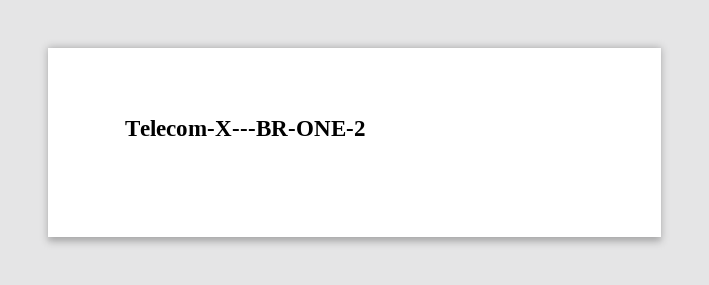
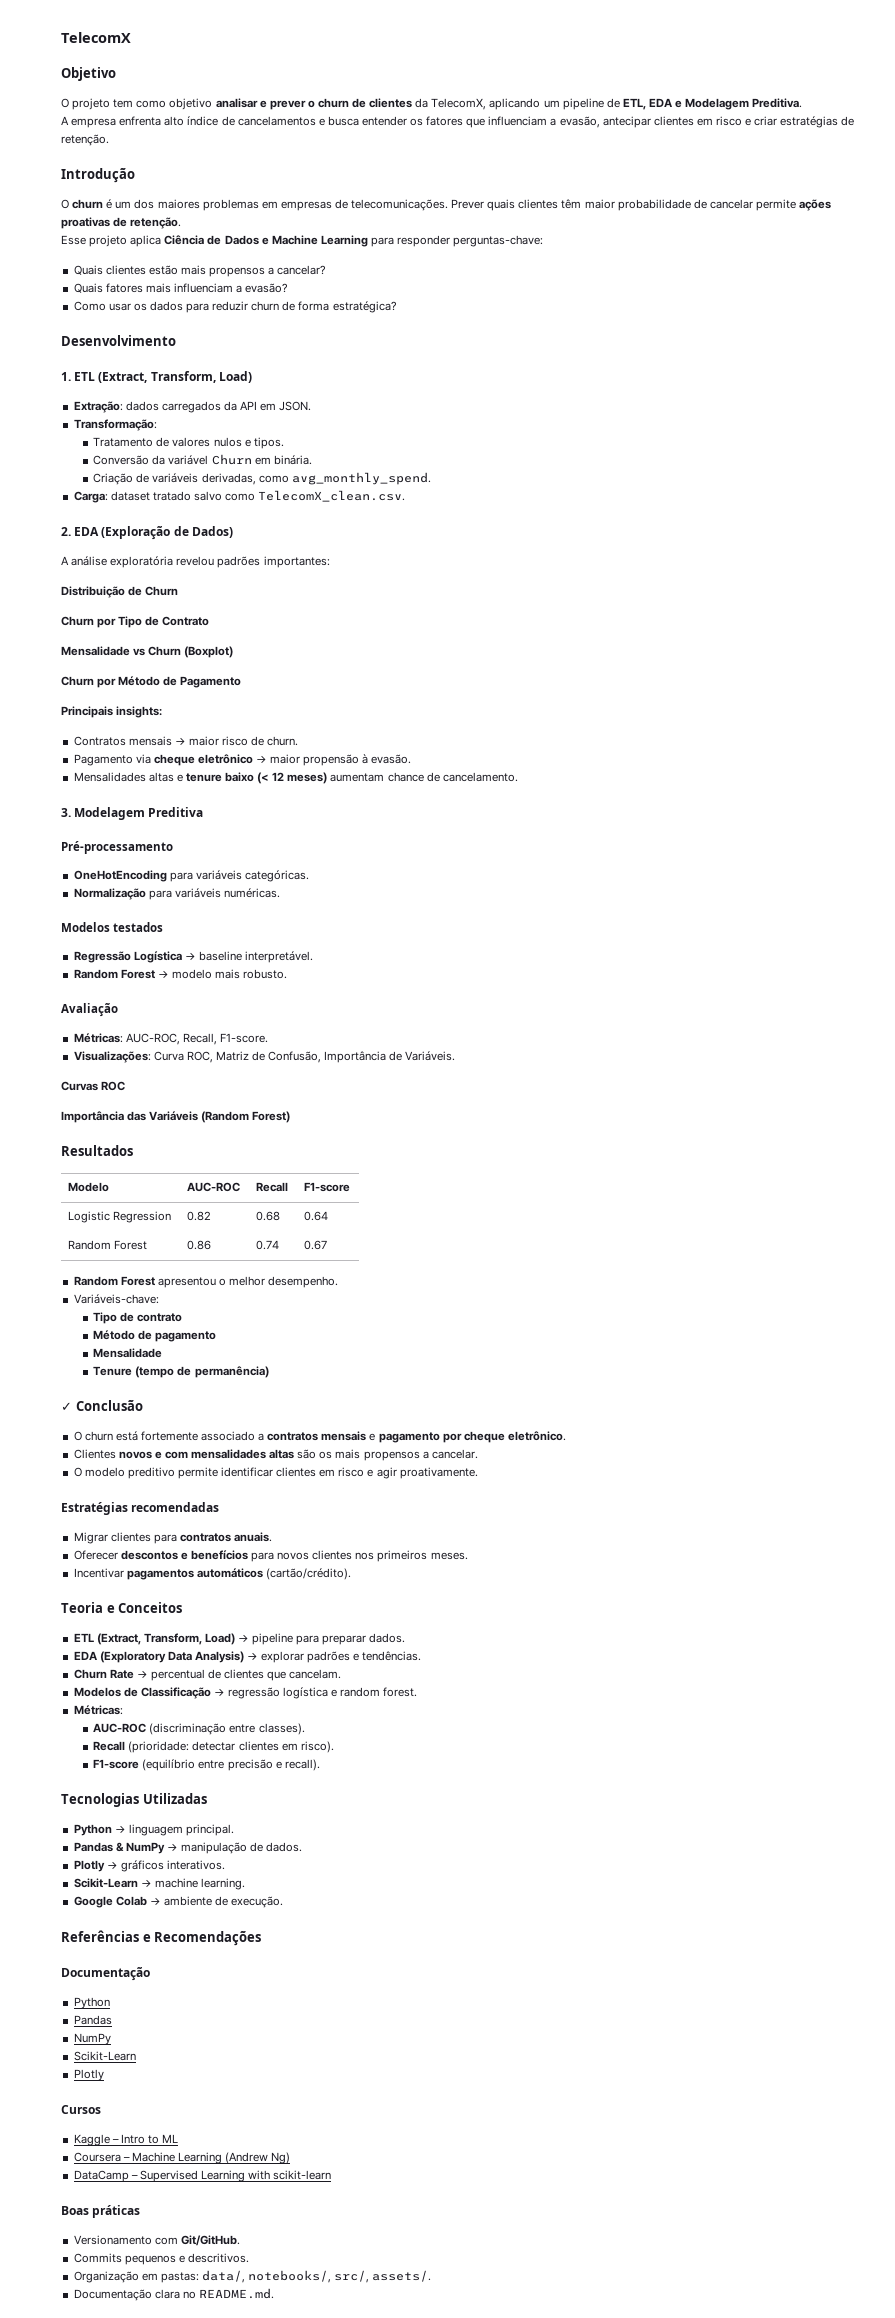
- Telecom-X---BR-ONE-2
+ TelecomX
+ Objetivo
+ O projeto tem como objetivo analisar e prever o churn de clientes da TelecomX, aplicando um pipeline de ETL, EDA e Modelagem Preditiva.
+ A empresa enfrenta alto índice de cancelamentos e busca entender os fatores que influenciam a evasão, antecipar clientes em risco e criar estratégias de retenção.
+ Introdução
+ O churn é um dos maiores problemas em empresas de telecomunicações. Prever quais clientes têm maior probabilidade de cancelar permite ações proativas de retenção.
+ Esse projeto aplica Ciência de Dados e Machine Learning para responder perguntas-chave:
+ Quais clientes estão mais propensos a cancelar?
+ Quais fatores mais influenciam a evasão?
+ Como usar os dados para reduzir churn de forma estratégica?
+ Desenvolvimento
+ 1. ETL (Extract, Transform, Load)
+ Extração: dados carregados da API em JSON.
+ Transformação:
+ Tratamento de valores nulos e tipos.
+ Conversão da variável Churn em binária.
+ Criação de variáveis derivadas, como avg_monthly_spend.
+ Carga: dataset tratado salvo como TelecomX_clean.csv.
+ 2. EDA (Exploração de Dados)
+ A análise exploratória revelou padrões importantes:
+ Distribuição de Churn
+ Churn por Tipo de Contrato
+ Mensalidade vs Churn (Boxplot)
+ Churn por Método de Pagamento
+ Principais insights:
+ Contratos mensais → maior risco de churn.
+ Pagamento via cheque eletrônico → maior propensão à evasão.
+ Mensalidades altas e tenure baixo (< 12 meses) aumentam chance de cancelamento.
+ 3. Modelagem Preditiva
+ Pré-processamento
+ OneHotEncoding para variáveis categóricas.
+ Normalização para variáveis numéricas.
+ Modelos testados
+ Regressão Logística → baseline interpretável.
+ Random Forest → modelo mais robusto.
+ Avaliação
+ Métricas: AUC-ROC, Recall, F1-score.
+ Visualizações: Curva ROC, Matriz de Confusão, Importância de Variáveis.
+ Curvas ROC
+ Importância das Variáveis (Random Forest)
+ Resultados
+ Modelo | AUC-ROC | Recall | F1-score
+ Logistic Regression | 0.82 | 0.68 | 0.64
+ Random Forest | 0.86 | 0.74 | 0.67
+ Random Forest apresentou o melhor desempenho.
+ Variáveis-chave:
+ Tipo de contrato
+ Método de pagamento
+ Mensalidade
+ Tenure (tempo de permanência)
+ ✓ Conclusão
+ O churn está fortemente associado a contratos mensais e pagamento por cheque eletrônico.
+ Clientes novos e com mensalidades altas são os mais propensos a cancelar.
+ O modelo preditivo permite identificar clientes em risco e agir proativamente.
+ Estratégias recomendadas
+ Migrar clientes para contratos anuais.
+ Oferecer descontos e benefícios para novos clientes nos primeiros meses.
+ Incentivar pagamentos automáticos (cartão/crédito).
+ Teoria e Conceitos
+ ETL (Extract, Transform, Load) → pipeline para preparar dados.
+ EDA (Exploratory Data Analysis) → explorar padrões e tendências.
+ Churn Rate → percentual de clientes que cancelam.
+ Modelos de Classificação → regressão logística e random forest.
+ Métricas:
+ AUC-ROC (discriminação entre classes).
+ Recall (prioridade: detectar clientes em risco).
+ F1-score (equilíbrio entre precisão e recall).
+ Tecnologias Utilizadas
+ Python → linguagem principal.
+ Pandas & NumPy → manipulação de dados.
+ Plotly → gráficos interativos.
+ Scikit-Learn → machine learning.
+ Google Colab → ambiente de execução.
+ Referências e Recomendações
+ Documentação
+ Python
+ Pandas
+ NumPy
+ Scikit-Learn
+ Plotly
+ Cursos
+ Kaggle – Intro to ML
+ Coursera – Machine Learning (Andrew Ng)
+ DataCamp – Supervised Learning with scikit-learn
+ Boas práticas
+ Versionamento com Git/GitHub.
+ Commits pequenos e descritivos.
+ Organização em pastas: data/, notebooks/, src/, assets/.
+ Documentação clara no README.md.

